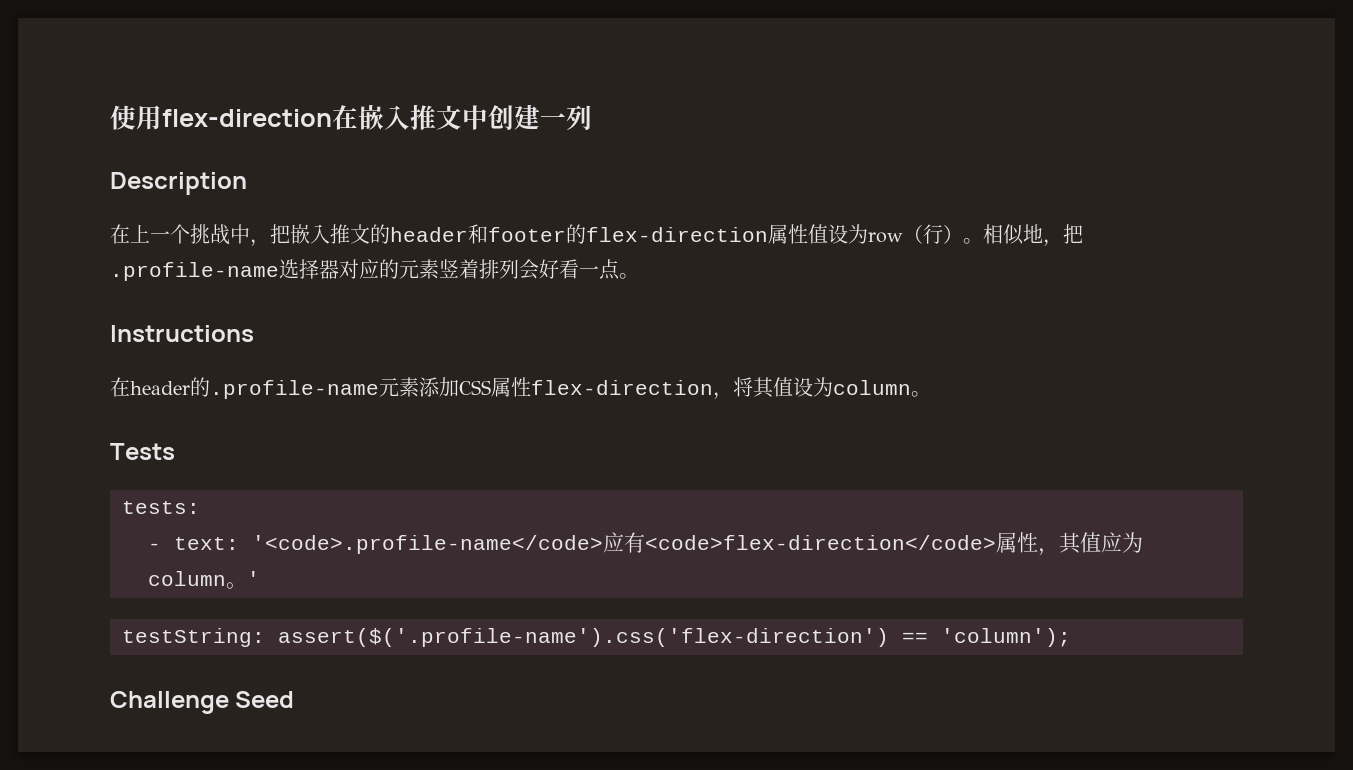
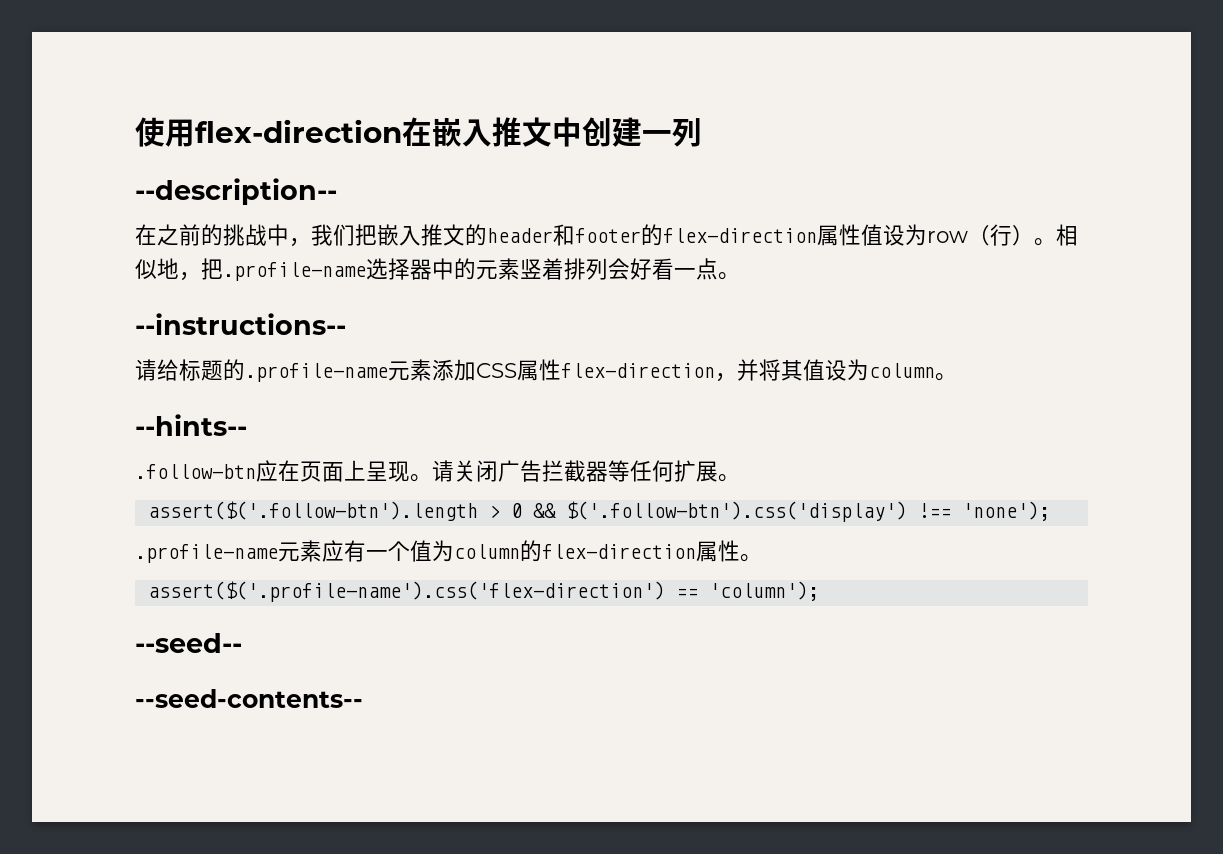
- Description
- 在上一个挑战中，把嵌入推文的header和footer的flex-direction属性值设为row（行）。
+ --description--
+ 在之前的挑战中，我们把嵌入推文的header和footer的flex-direction属性值设为row（行）。
- 相似地，把.profile-name选择器对应的元素竖着排列会好看一点。
+ 相似地，把.profile-name选择器中的元素竖着排列会好看一点。
- Instructions
- 在header的.profile-name元素添加CSS属性flex-direction，将其值设为column。
+ --instructions--
+ 请给标题的.profile-name元素添加CSS属性flex-direction，并将其值设为column。
- Tests
- tests:
- - text: '<code>.profile-name</code>应有<code>flex-direction</code>属性，其值应为column。'
- testString: assert($('.profile-name').css('flex-direction') == 'column');
+ --hints--
+ .follow-btn应在页面上呈现。请关闭广告拦截器等任何扩展。
+ assert($('.follow-btn').length > 0 && $('.follow-btn').css('display') !== 'none');
+ .profile-name元素应有一个值为column的flex-direction属性。
+ assert($('.profile-name').css('flex-direction') == 'column');
- Challenge Seed
+ --seed--
+ --seed-contents--

